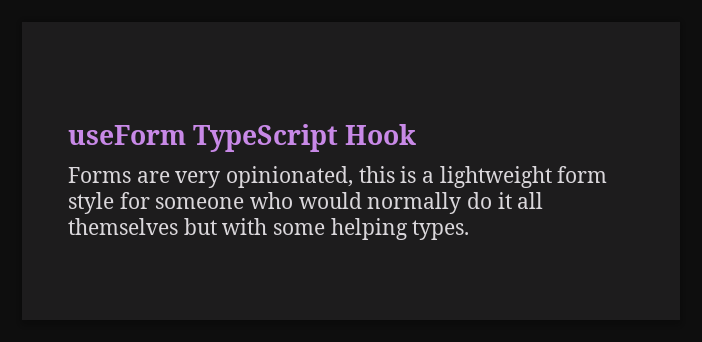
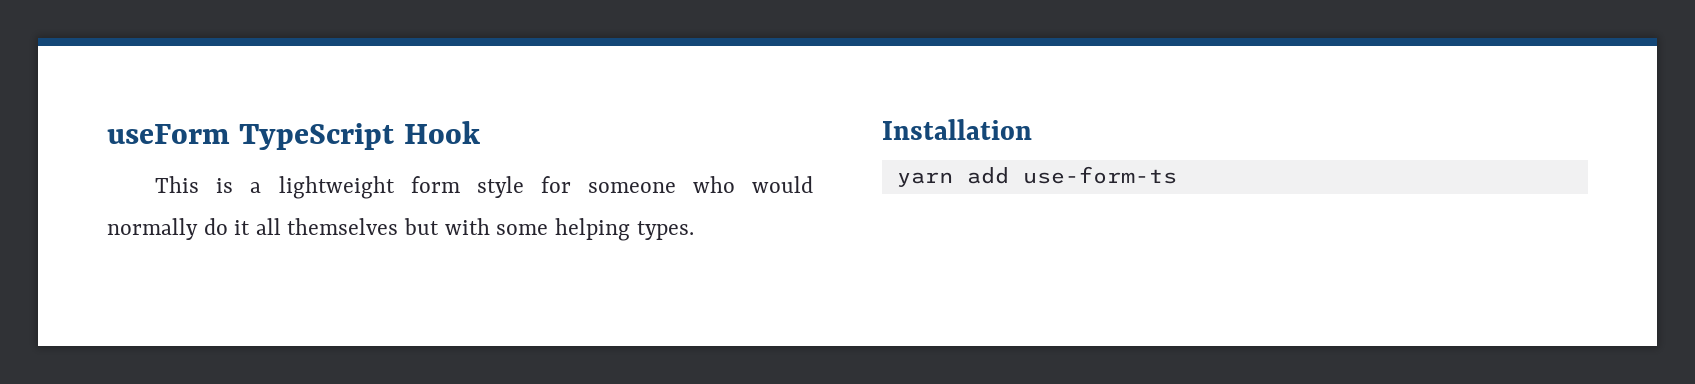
- Forms are very opinionated, this is a lightweight form style for someone who would normally do it all themselves but with some helping types.
+ This is a lightweight form style for someone who would normally do it all themselves but with some helping types.
+ Installation
+ yarn add use-form-ts

